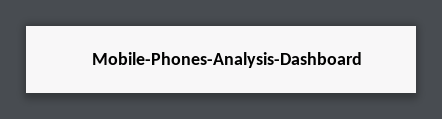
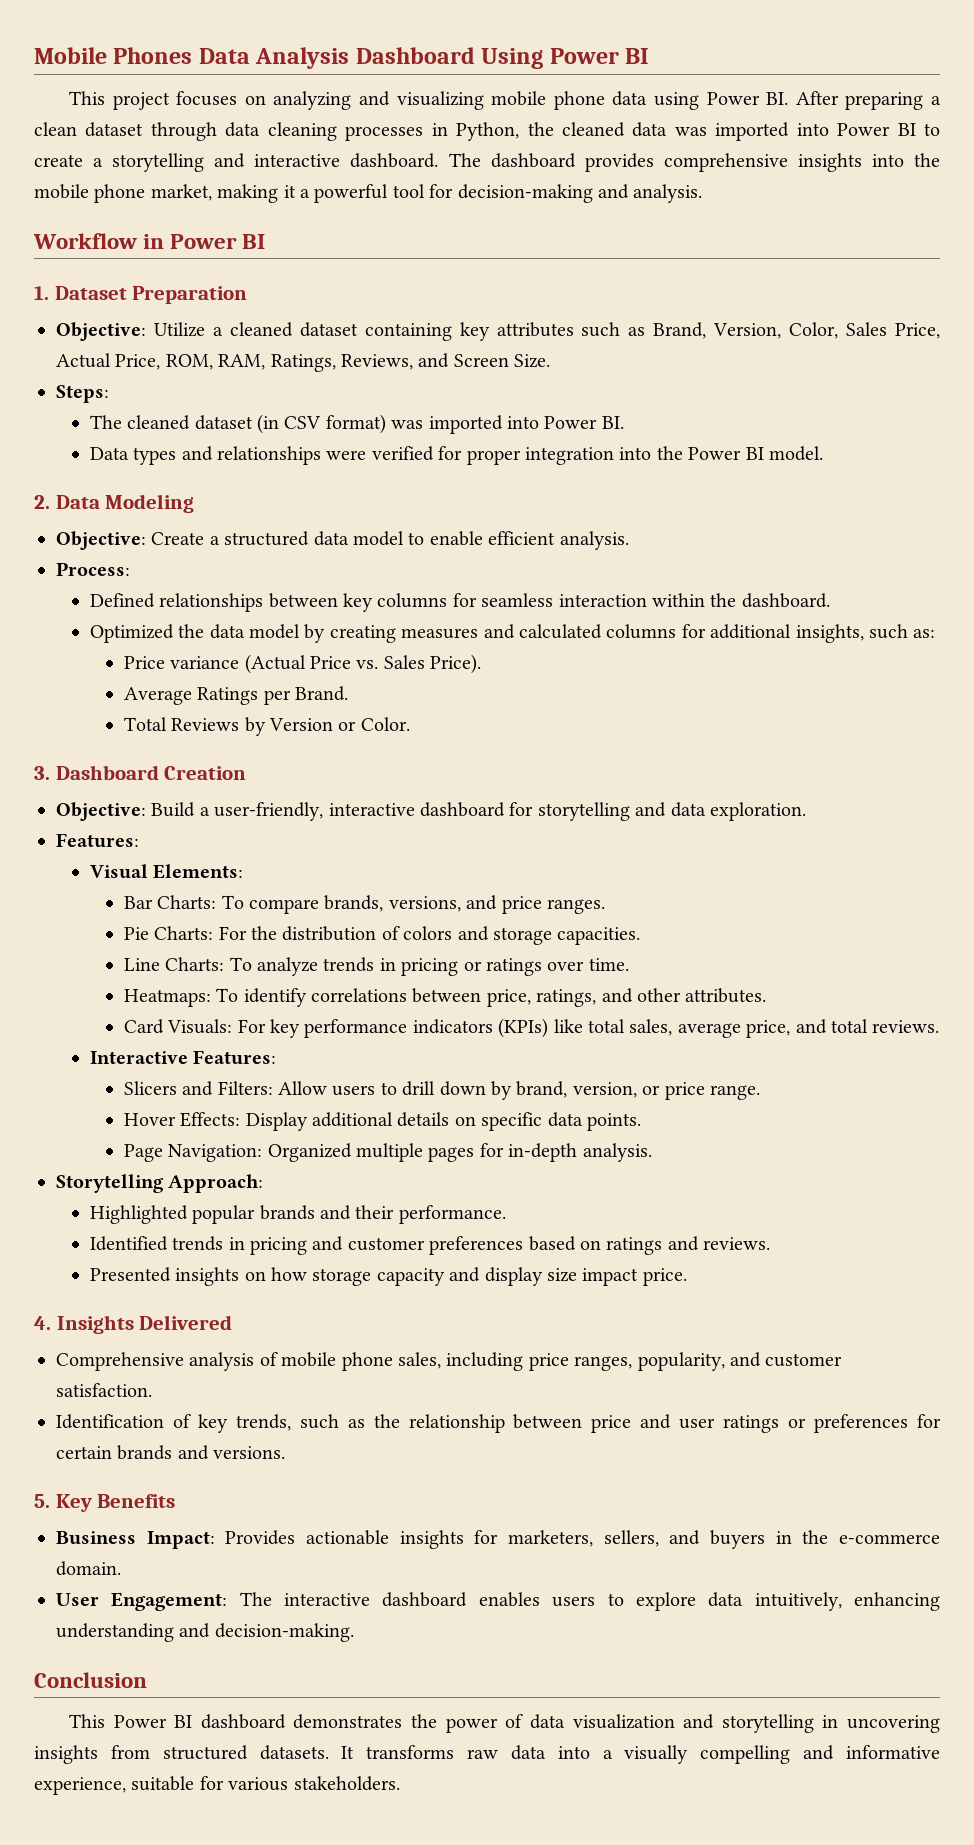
- Mobile-Phones-Analysis-Dashboard
+ Mobile Phones Data Analysis Dashboard Using Power BI
+ This project focuses on analyzing and visualizing mobile phone data using Power BI. After preparing a clean dataset through data cleaning processes in Python, the cleaned data was imported into Power BI to create a storytelling and interactive dashboard. The dashboard provides comprehensive insights into the mobile phone market, making it a powerful tool for decision-making and analysis.
+ Workflow in Power BI
+ 1. Dataset Preparation
+ Objective: Utilize a cleaned dataset containing key attributes such as Brand, Version, Color, Sales Price, Actual Price, ROM, RAM, Ratings, Reviews, and Screen Size.
+ Steps:
+ The cleaned dataset (in CSV format) was imported into Power BI.
+ Data types and relationships were verified for proper integration into the Power BI model.
+ 2. Data Modeling
+ Objective: Create a structured data model to enable efficient analysis.
+ Process:
+ Defined relationships between key columns for seamless interaction within the dashboard.
+ Optimized the data model by creating measures and calculated columns for additional insights, such as:
+ Price variance (Actual Price vs. Sales Price).
+ Average Ratings per Brand.
+ Total Reviews by Version or Color.
+ 3. Dashboard Creation
+ Objective: Build a user-friendly, interactive dashboard for storytelling and data exploration.
+ Features:
+ Visual Elements:
+ Bar Charts: To compare brands, versions, and price ranges.
+ Pie Charts: For the distribution of colors and storage capacities.
+ Line Charts: To analyze trends in pricing or ratings over time.
+ Heatmaps: To identify correlations between price, ratings, and other attributes.
+ Card Visuals: For key performance indicators (KPIs) like total sales, average price, and total reviews.
+ Interactive Features:
+ Slicers and Filters: Allow users to drill down by brand, version, or price range.
+ Hover Effects: Display additional details on specific data points.
+ Page Navigation: Organized multiple pages for in-depth analysis.
+ Storytelling Approach:
+ Highlighted popular brands and their performance.
+ Identified trends in pricing and customer preferences based on ratings and reviews.
+ Presented insights on how storage capacity and display size impact price.
+ 4. Insights Delivered
+ Comprehensive analysis of mobile phone sales, including price ranges, popularity, and customer satisfaction.
+ Identification of key trends, such as the relationship between price and user ratings or preferences for certain brands and versions.
+ 5. Key Benefits
+ Business Impact: Provides actionable insights for marketers, sellers, and buyers in the e-commerce domain.
+ User Engagement: The interactive dashboard enables users to explore data intuitively, enhancing understanding and decision-making.
+ Conclusion
+ This Power BI dashboard demonstrates the power of data visualization and storytelling in uncovering insights from structured datasets. It transforms raw data into a visually compelling and informative experience, suitable for various stakeholders.

